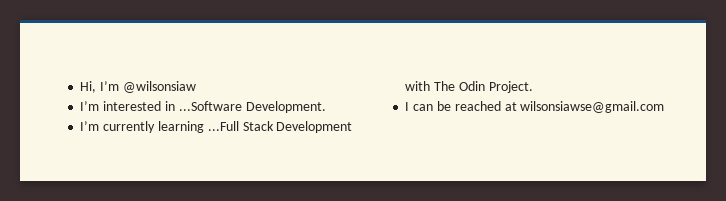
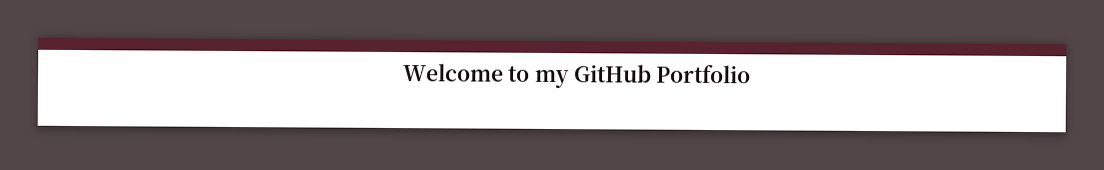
- Hi, I’m @wilsonsiaw
- I’m interested in ...Software Development.
- I’m currently learning ...Full Stack Development with The Odin Project.
- I can be reached at wilsonsiawse@gmail.com
+ Welcome to my GitHub Portfolio

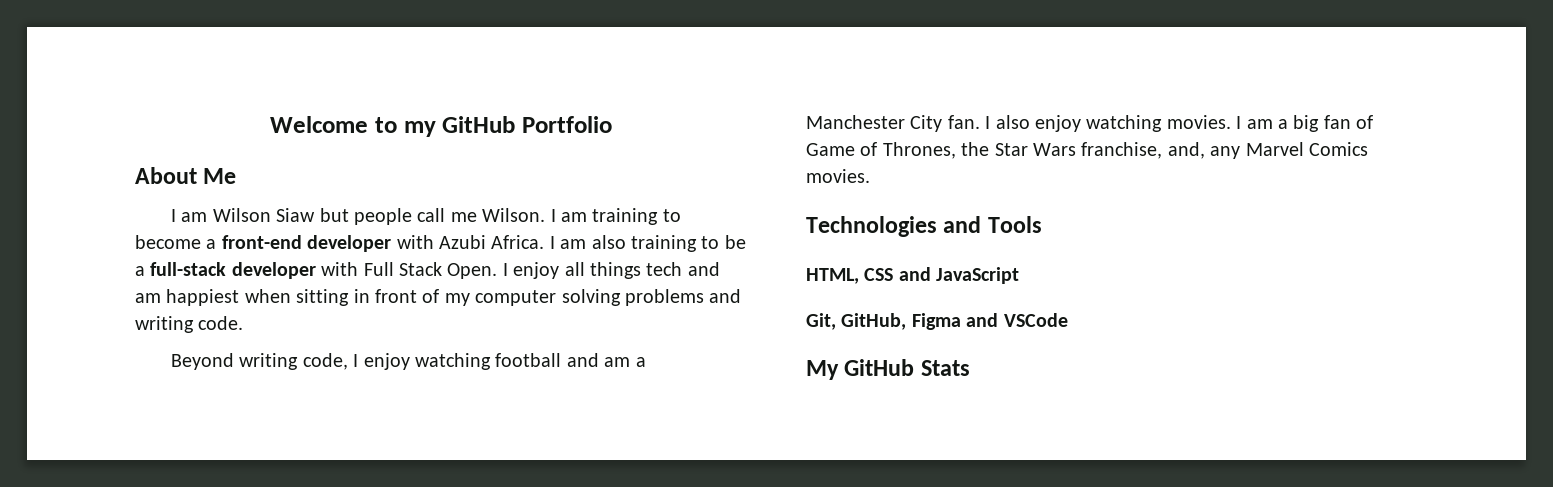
+ About Me
+ I am Wilson Siaw but people call me Wilson. I am training to become a front-end developer with Azubi Africa. I am also training to be a full-stack developer with Full Stack Open. I enjoy all things tech and am happiest when sitting in front of my computer solving problems and writing code.
+ Beyond writing code, I enjoy watching football and am a Manchester City fan. I also enjoy watching movies. I am a big fan of Game of Thrones, the Star Wars franchise, and, any Marvel Comics movies.
+ Technologies and Tools
+ HTML, CSS and JavaScript
+ Git, GitHub, Figma and VSCode
+ My GitHub Stats

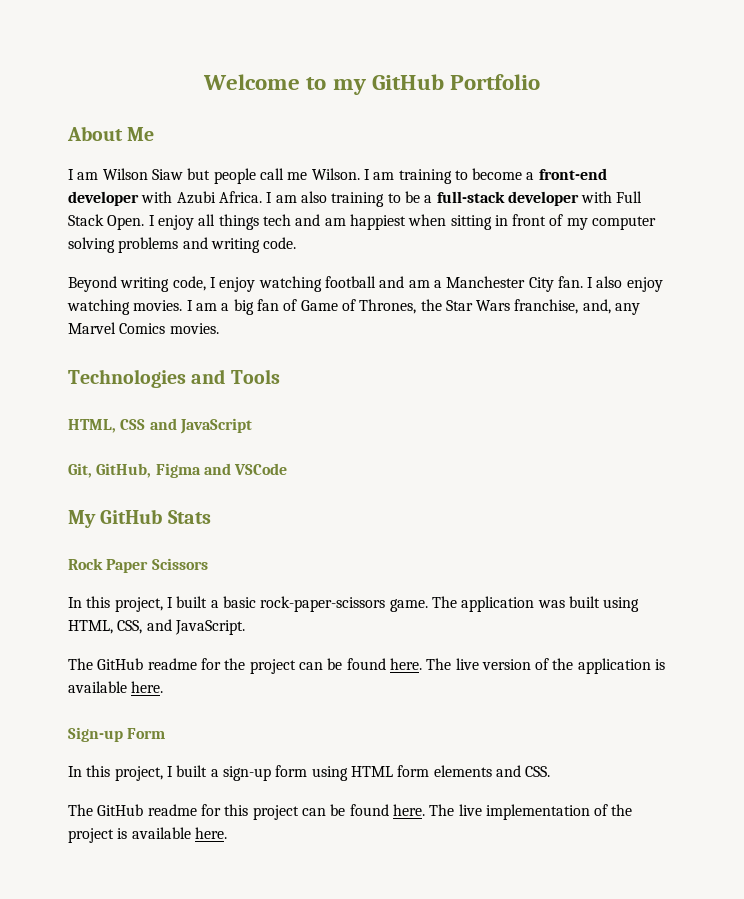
+ Rock Paper Scissors
+ In this project, I built a basic rock-paper-scissors game. The application was built using HTML, CSS, and JavaScript.
+ The GitHub readme for the project can be found here. The live version of the application is available here.
+ Sign-up Form
+ In this project, I built a sign-up form using HTML form elements and CSS.
+ The GitHub readme for this project can be found here. The live implementation of the project is available here.

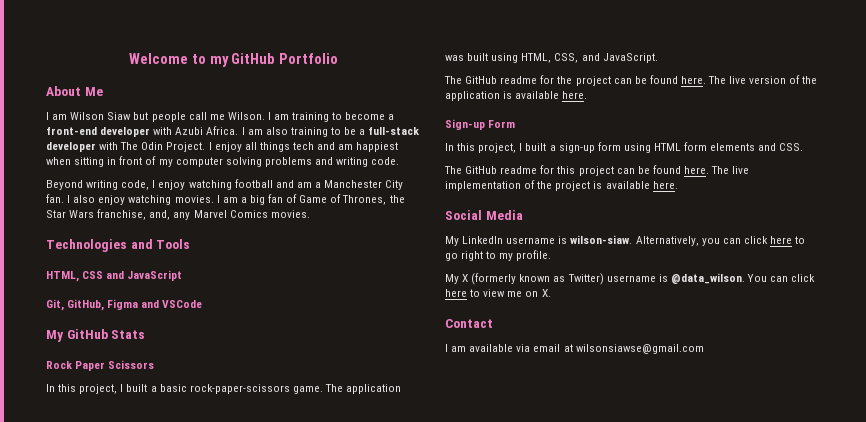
- I am also training to be a full-stack developer with Full Stack Open.
+ I am also training to be a full-stack developer with The Odin Project.
+ Social Media
+ My LinkedIn username is wilson-siaw. Alternatively, you can click here to go right to my profile.
+ My X (formerly known as Twitter) username is @data_wilson. You can click here to view me on X.
+ Contact
+ I am available via email at wilsonsiawse@gmail.com

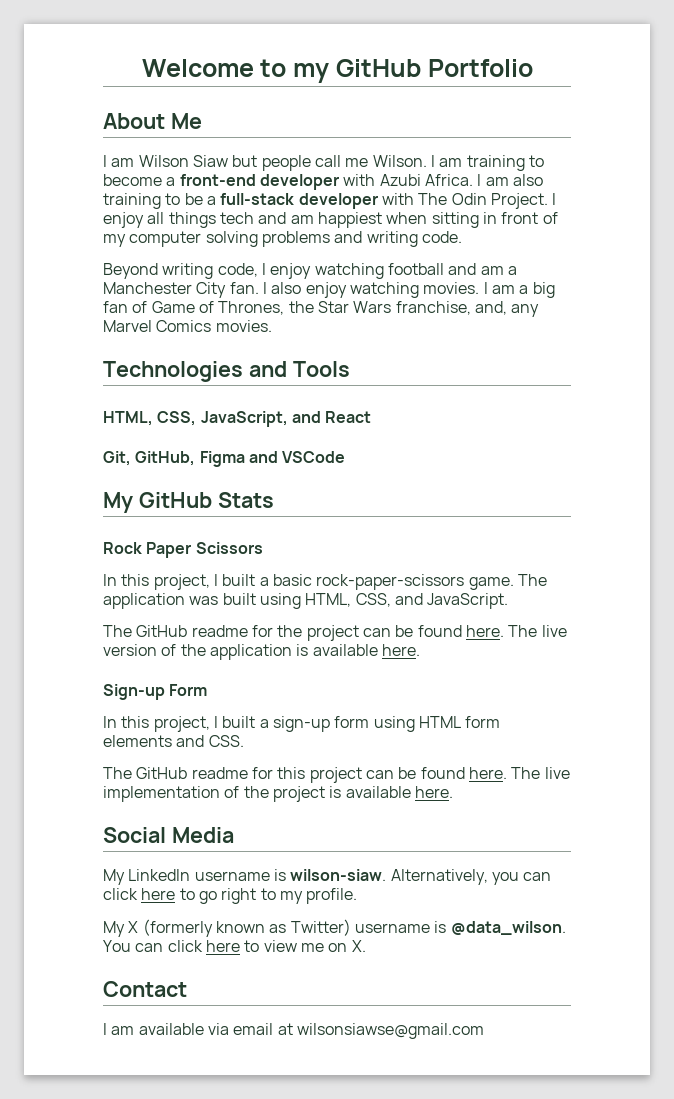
- HTML, CSS and JavaScript
+ HTML, CSS, JavaScript, and React

